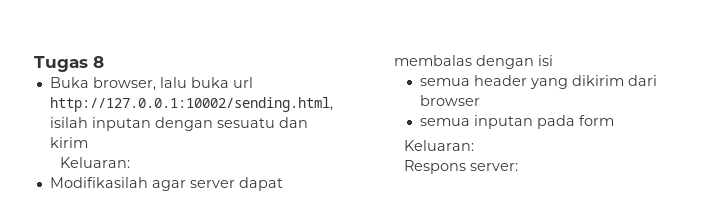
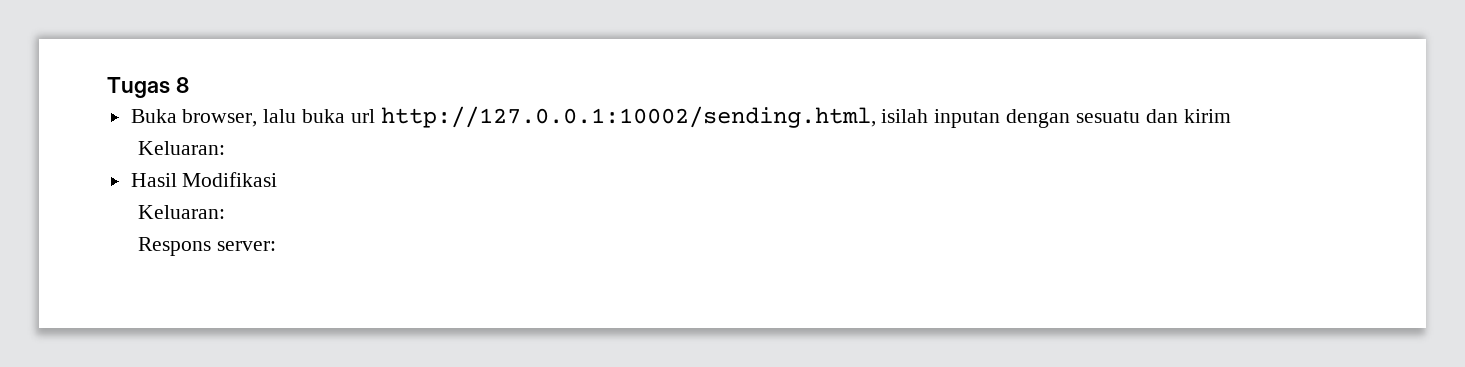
- Modifikasilah agar server dapat membalas dengan isi
- semua header yang dikirim dari browser
- semua inputan pada form
+ Hasil Modifikasi

